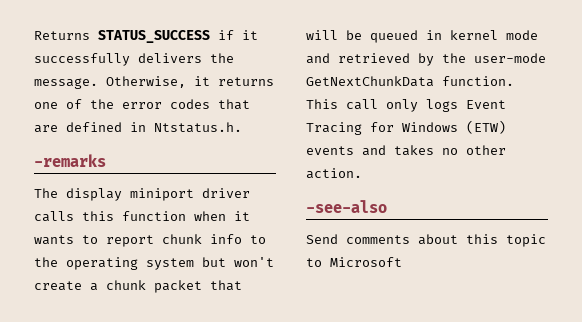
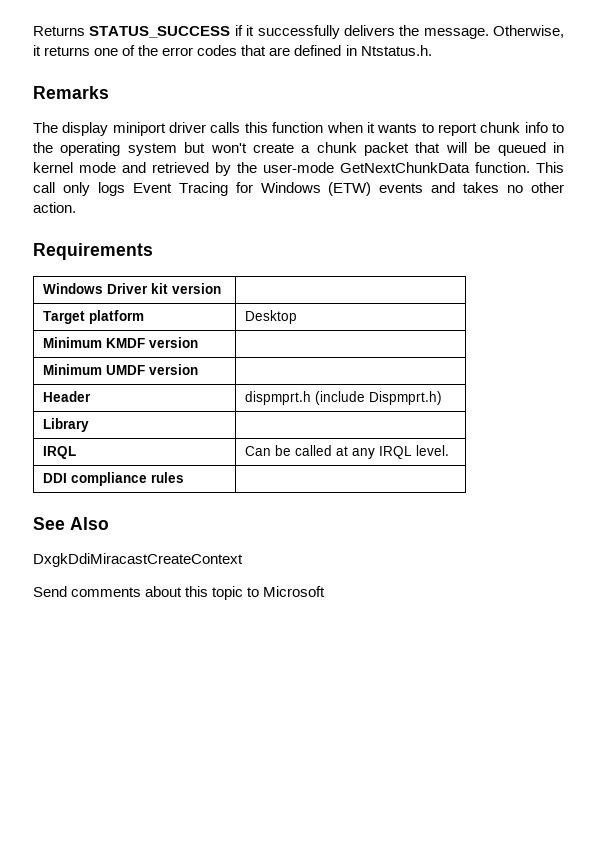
- -remarks
+ Remarks
- -see-also
+ Requirements
+ Windows Driver kit version |
+ Target platform | Desktop
+ Minimum KMDF version |
+ Minimum UMDF version |
+ Header | dispmprt.h (include Dispmprt.h)
+ Library |
+ IRQL | Can be called at any IRQL level.
+ DDI compliance rules |
+ See Also
+ DxgkDdiMiracastCreateContext

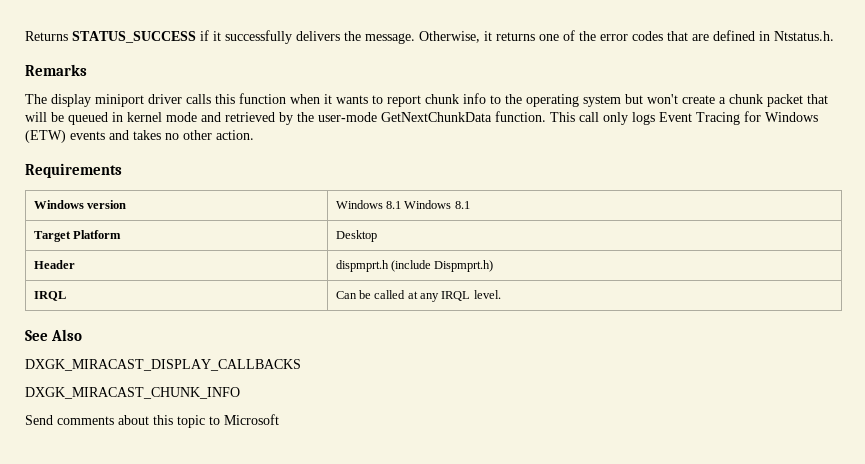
- Windows Driver kit version |
+ Windows version | Windows 8.1 Windows 8.1
- Target platform | Desktop
+ Target Platform | Desktop
- Minimum KMDF version |
- Minimum UMDF version |
- Library |
- DDI compliance rules |
- DxgkDdiMiracastCreateContext
+ DXGK_MIRACAST_DISPLAY_CALLBACKS
+ DXGK_MIRACAST_CHUNK_INFO

